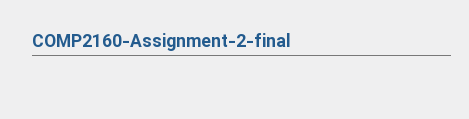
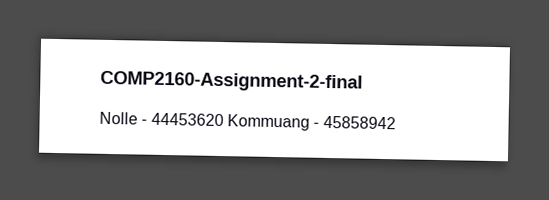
+ Nolle - 44453620 Kommuang - 45858942

